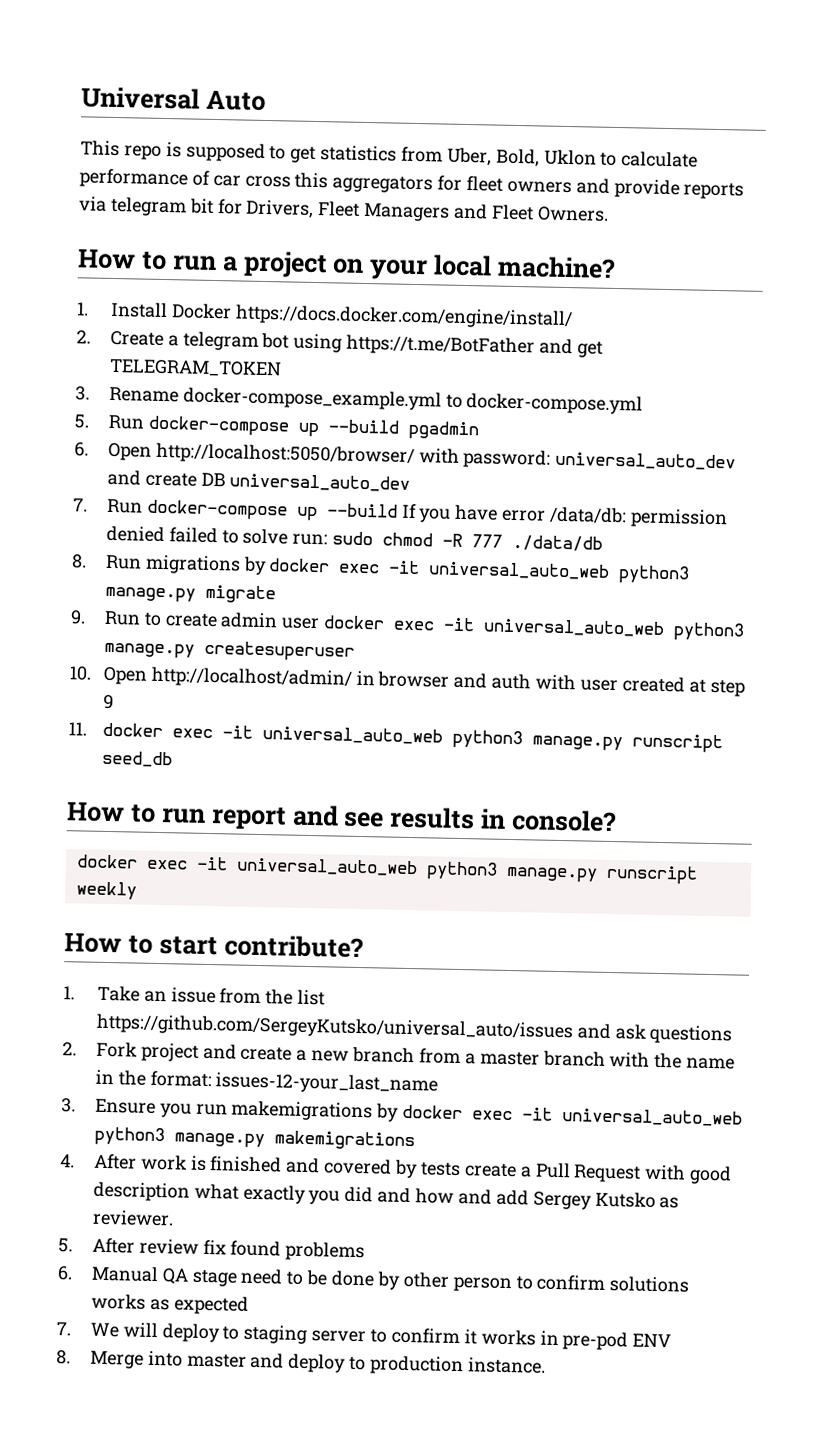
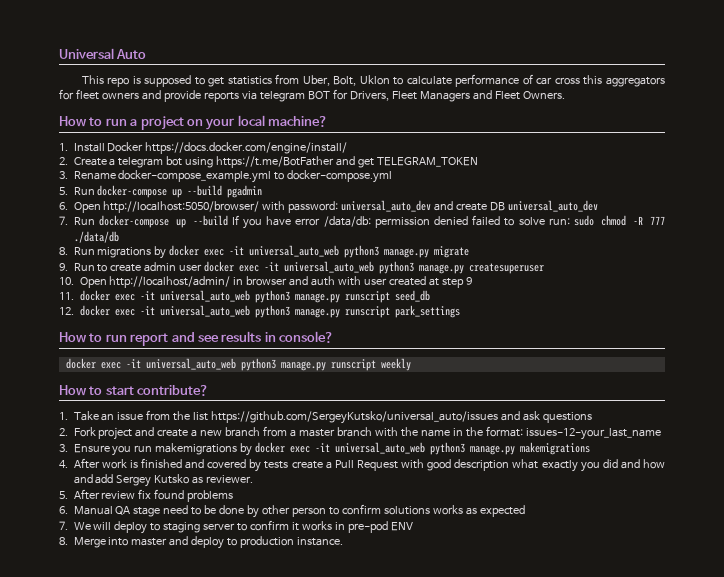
- This repo is supposed to get statistics from Uber, Bold, Uklon to calculate performance of car cross this aggregators for fleet owners and provide reports via telegram bit for Drivers, Fleet Managers and Fleet Owners.
+ This repo is supposed to get statistics from Uber, Bolt, Uklon to calculate performance of car cross this aggregators for fleet owners and provide reports via telegram BOT for Drivers, Fleet Managers and Fleet Owners.
+ 12. docker exec -it universal_auto_web python3 manage.py runscript park_settings

